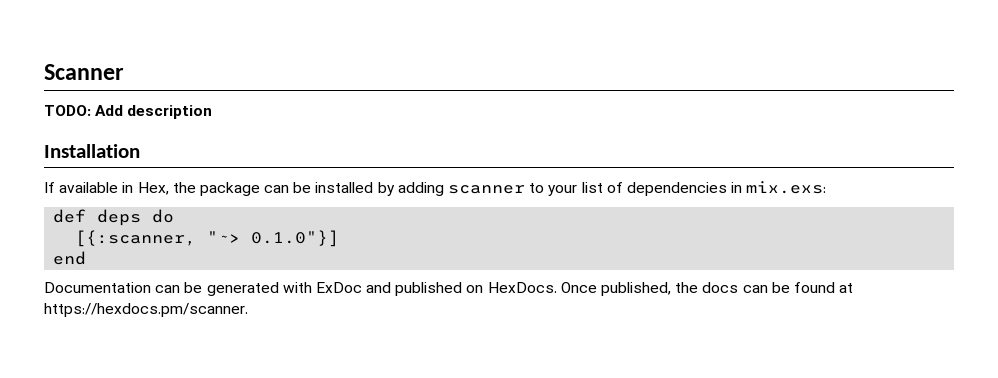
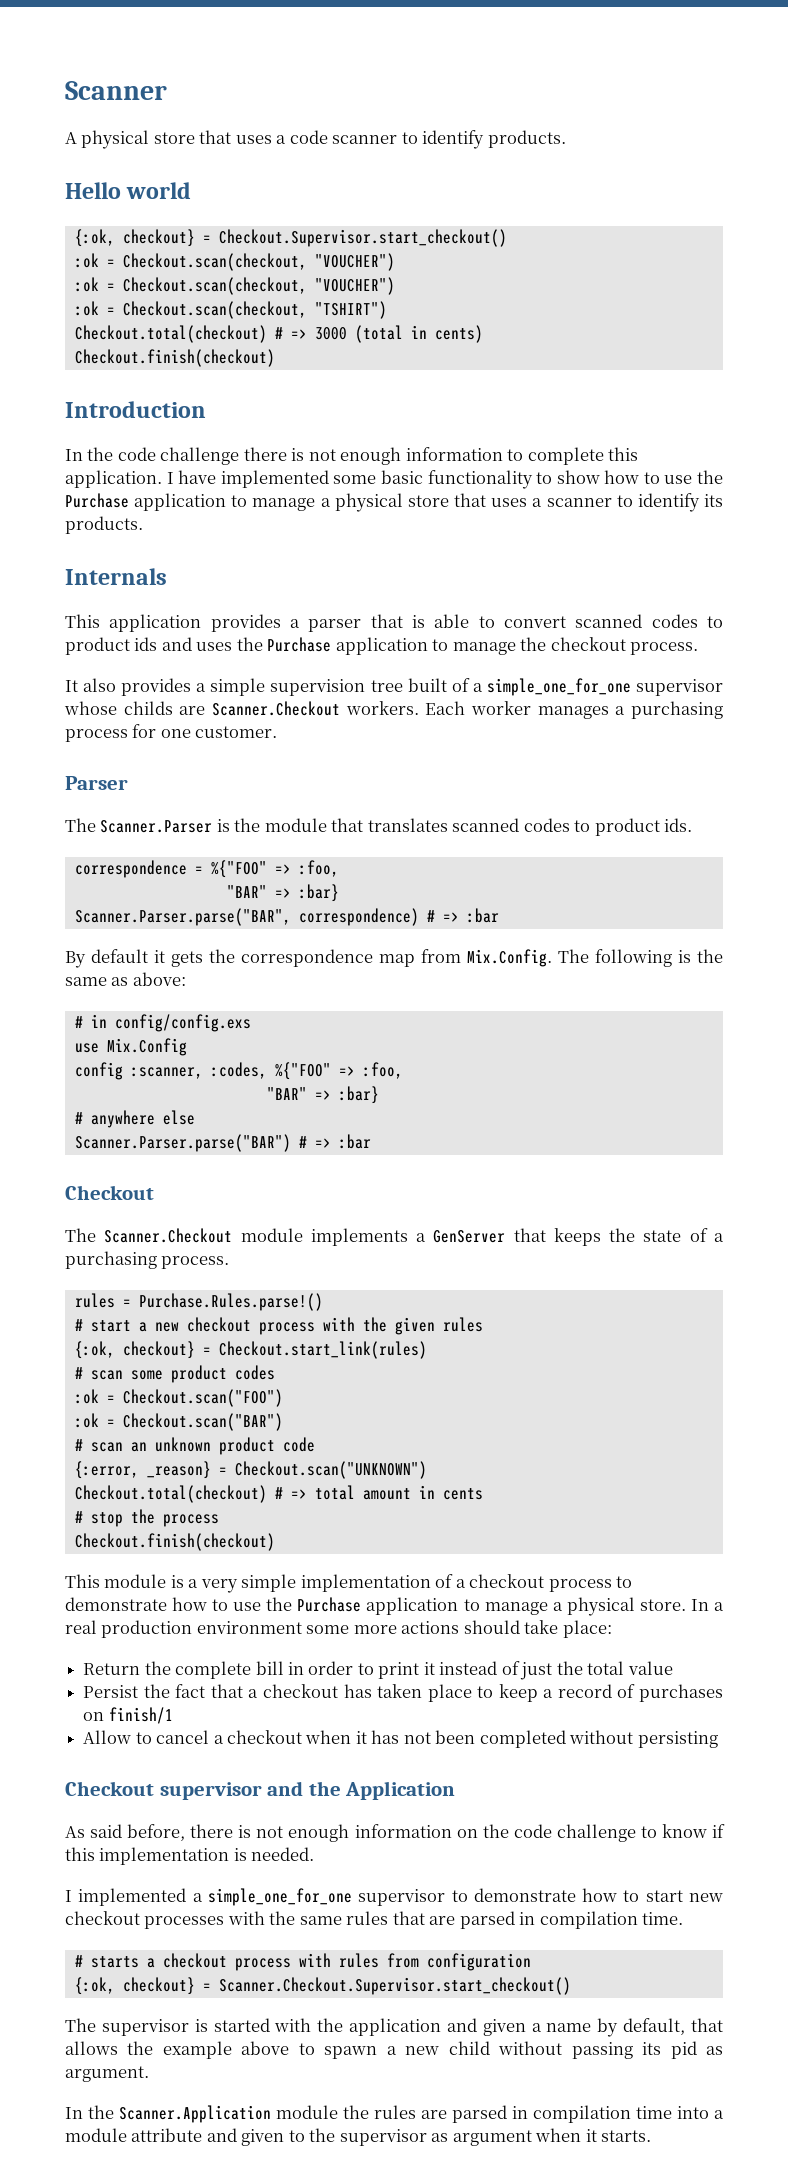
- TODO: Add description
- Installation
- If available in Hex, the package can be installed by adding scanner to your list of dependencies in mix.exs:
- def deps do
- [{:scanner, "~> 0.1.0"}]
- end
- Documentation can be generated with ExDoc and published on HexDocs. Once published, the docs can be found at https://hexdocs.pm/scanner.
+ A physical store that uses a code scanner to identify products.
+ Hello world
+ {:ok, checkout} = Checkout.Supervisor.start_checkout()
+ :ok = Checkout.scan(checkout, "VOUCHER")
+ :ok = Checkout.scan(checkout, "VOUCHER")
+ :ok = Checkout.scan(checkout, "TSHIRT")
+ Checkout.total(checkout) # => 3000 (total in cents)
+ Checkout.finish(checkout)
+ Introduction
+ In the code challenge there is not enough information to complete this application. I have implemented some basic functionality to show how to use the Purchase application to manage a physical store that uses a scanner to identify its products.
+ Internals
+ This application provides a parser that is able to convert scanned codes to product ids and uses the Purchase application to manage the checkout process.
+ It also provides a simple supervision tree built of a simple_one_for_one supervisor whose childs are Scanner.Checkout workers. Each worker manages a purchasing process for one customer.
+ Parser
+ The Scanner.Parser is the module that translates scanned codes to product ids.
+ correspondence = %{"FOO" => :foo,
+ "BAR" => :bar}
+ Scanner.Parser.parse("BAR", correspondence) # => :bar
+ By default it gets the correspondence map from Mix.Config. The following is the same as above:
+ # in config/config.exs
+ use Mix.Config
+ config :scanner, :codes, %{"FOO" => :foo,
+ "BAR" => :bar}
+ # anywhere else
+ Scanner.Parser.parse("BAR") # => :bar
+ Checkout
+ The Scanner.Checkout module implements a GenServer that keeps the state of a purchasing process.
+ rules = Purchase.Rules.parse!()
+ # start a new checkout process with the given rules
+ {:ok, checkout} = Checkout.start_link(rules)
+ # scan some product codes
+ :ok = Checkout.scan("FOO")
+ :ok = Checkout.scan("BAR")
+ # scan an unknown product code
+ {:error, _reason} = Checkout.scan("UNKNOWN")
+ Checkout.total(checkout) # => total amount in cents
+ # stop the process
+ Checkout.finish(checkout)
+ This module is a very simple implementation of a checkout process to demonstrate how to use the Purchase application to manage a physical store. In a real production environment some more actions should take place:
+ Return the complete bill in order to print it instead of just the total value
+ Persist the fact that a checkout has taken place to keep a record of purchases on finish/1
+ Allow to cancel a checkout when it has not been completed without persisting
+ Checkout supervisor and the Application
+ As said before, there is not enough information on the code challenge to know if this implementation is needed.
+ I implemented a simple_one_for_one supervisor to demonstrate how to start new checkout processes with the same rules that are parsed in compilation time.
+ # starts a checkout process with rules from configuration
+ {:ok, checkout} = Scanner.Checkout.Supervisor.start_checkout()
+ The supervisor is started with the application and given a name by default, that allows the example above to spawn a new child without passing its pid as argument.
+ In the Scanner.Application module the rules are parsed in compilation time into a module attribute and given to the supervisor as argument when it starts.

